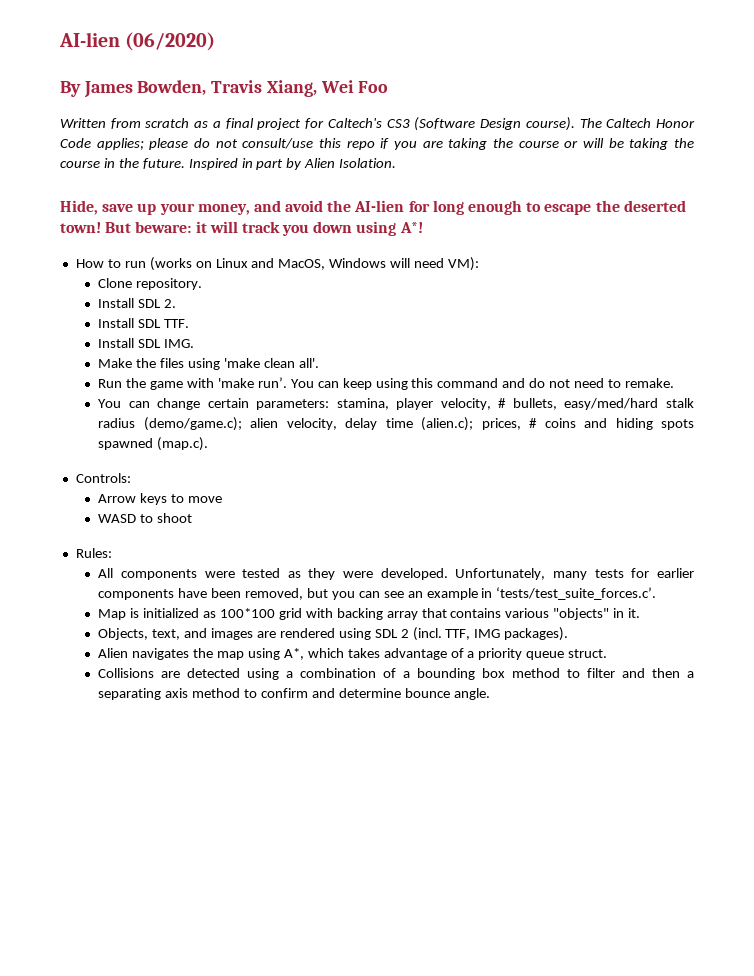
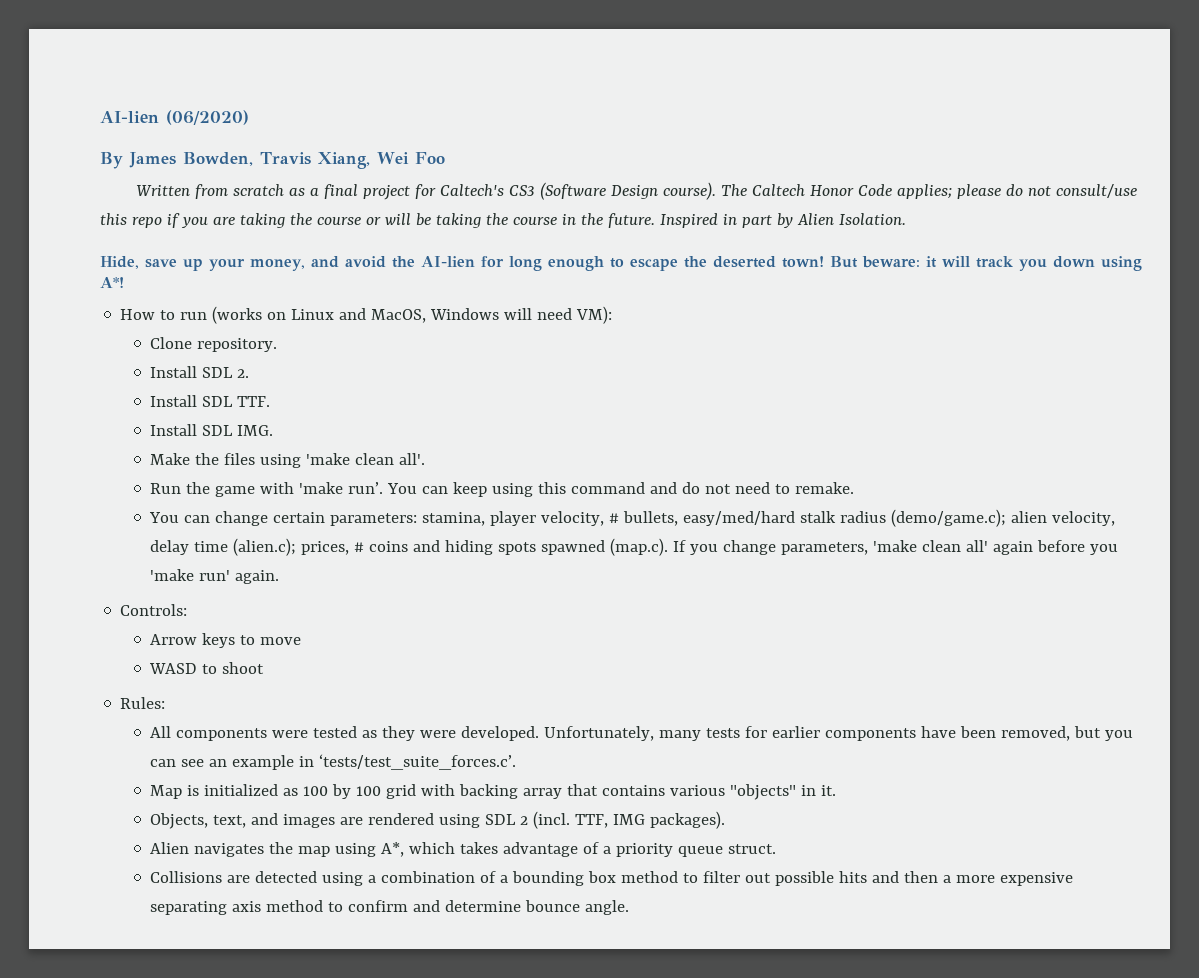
- You can change certain parameters: stamina, player velocity, # bullets, easy/med/hard stalk radius (demo/game.c); alien velocity, delay time (alien.c); prices, # coins and hiding spots spawned (map.c).
+ You can change certain parameters: stamina, player velocity, # bullets, easy/med/hard stalk radius (demo/game.c); alien velocity, delay time (alien.c); prices, # coins and hiding spots spawned (map.c). If you change parameters, 'make clean all' again before you 'make run' again.
- Map is initialized as 100*100 grid with backing array that contains various "objects" in it.
+ Map is initialized as 100 by 100 grid with backing array that contains various "objects" in it.
- Collisions are detected using a combination of a bounding box method to filter and then a separating axis method to confirm and determine bounce angle.
+ Collisions are detected using a combination of a bounding box method to filter out possible hits and then a more expensive separating axis method to confirm and determine bounce angle.

